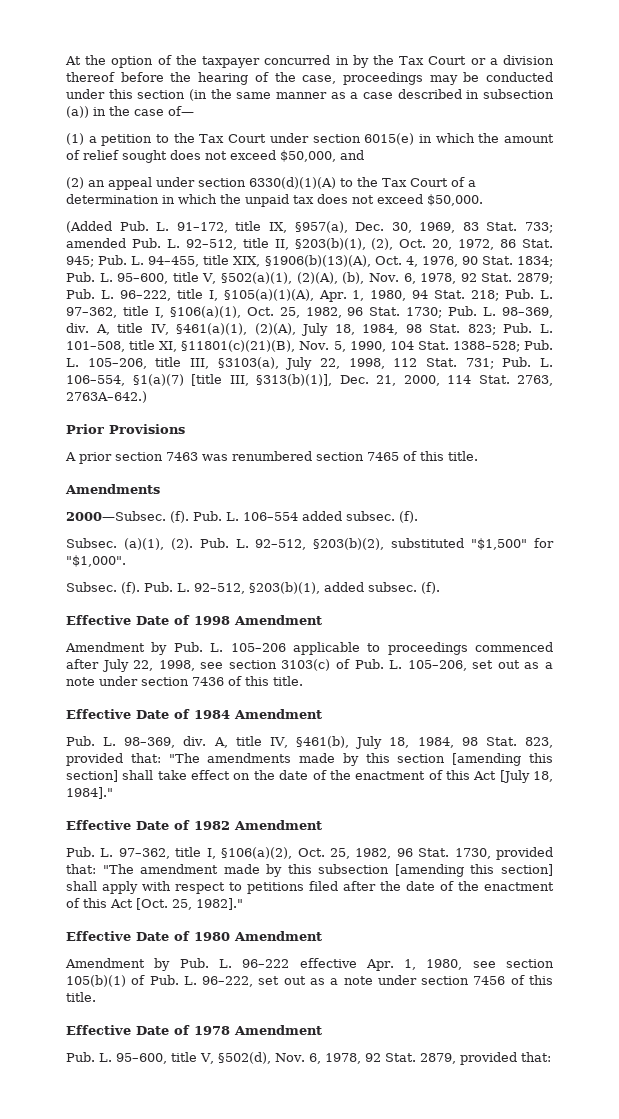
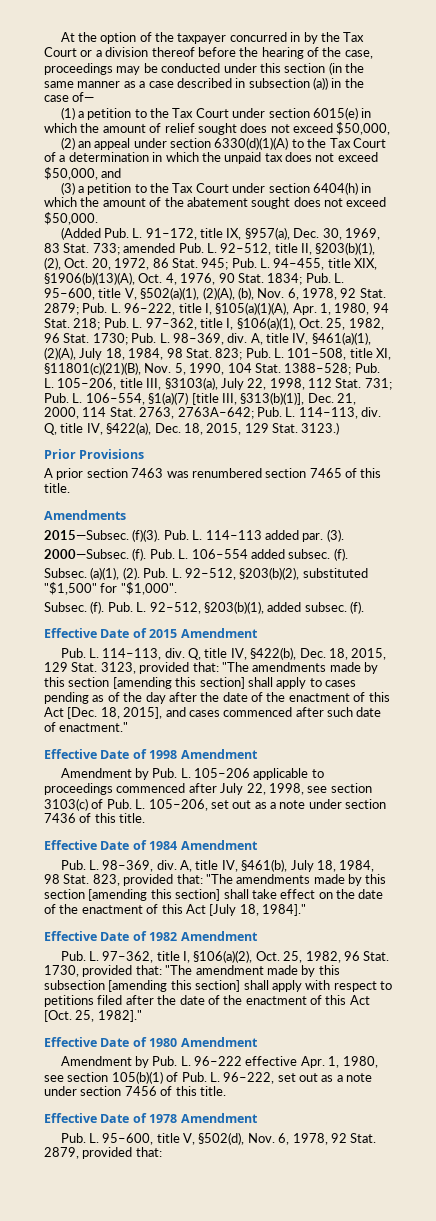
- (1) a petition to the Tax Court under section 6015(e) in which the amount of relief sought does not exceed $50,000, and
+ (1) a petition to the Tax Court under section 6015(e) in which the amount of relief sought does not exceed $50,000,
- (2) an appeal under section 6330(d)(1)(A) to the Tax Court of a determination in which the unpaid tax does not exceed $50,000.
+ (2) an appeal under section 6330(d)(1)(A) to the Tax Court of a determination in which the unpaid tax does not exceed $50,000, and
+ (3) a petition to the Tax Court under section 6404(h) in which the amount of the abatement sought does not exceed $50,000.
- 2763, 2763A–642.)
+ 2763, 2763A–642; Pub. L. 114–113, div. Q, title IV, §422(a), Dec. 18, 2015, 129 Stat. 3123.)
+ 2015—Subsec. (f)(3). Pub. L. 114–113 added par. (3).
+ Effective Date of 2015 Amendment
+ Pub. L. 114–113, div. Q, title IV, §422(b), Dec. 18, 2015, 129 Stat. 3123, provided that: "The amendments made by this section [amending this section] shall apply to cases pending as of the day after the date of the enactment of this Act [Dec. 18, 2015], and cases commenced after such date of enactment."

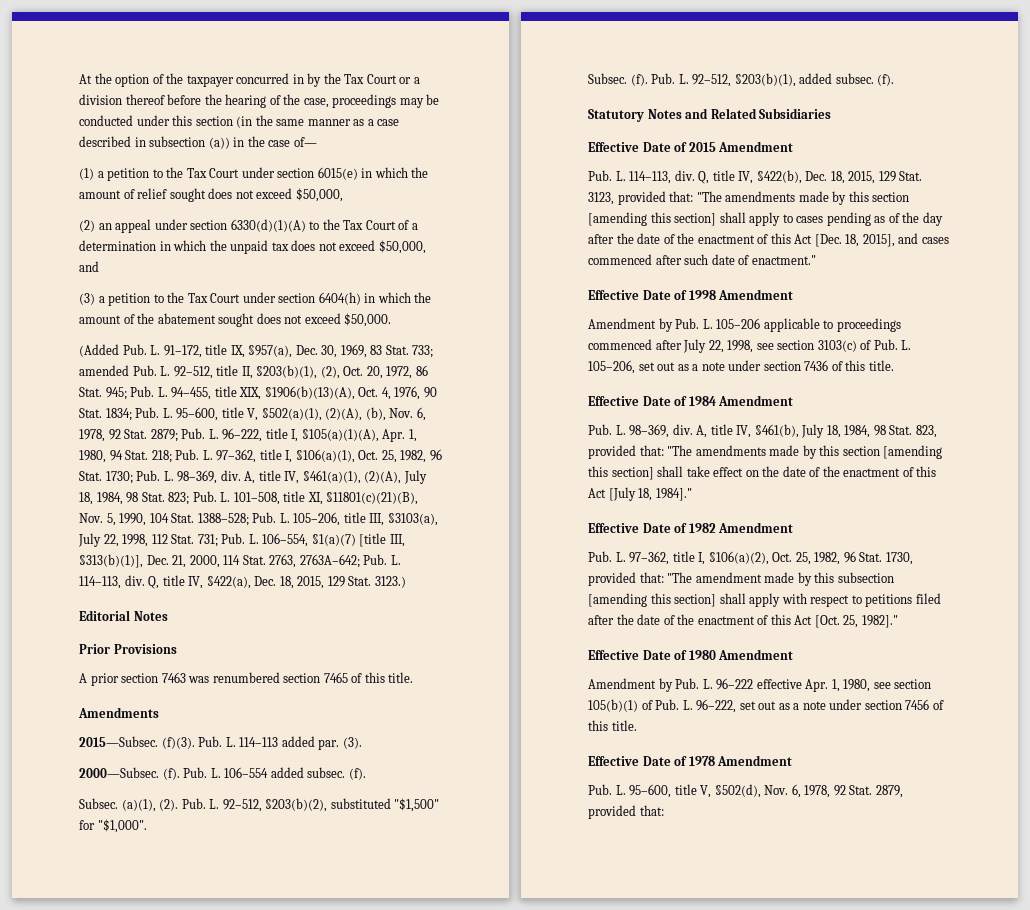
+ Editorial Notes
+ Statutory Notes and Related Subsidiaries

